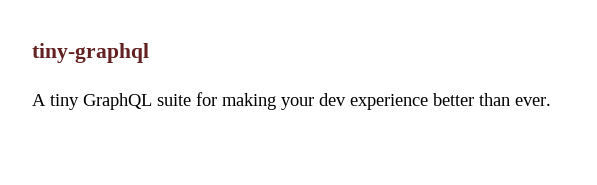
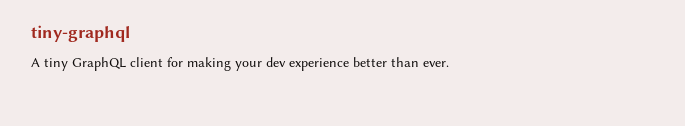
- A tiny GraphQL suite for making your dev experience better than ever.
+ A tiny GraphQL client for making your dev experience better than ever.

